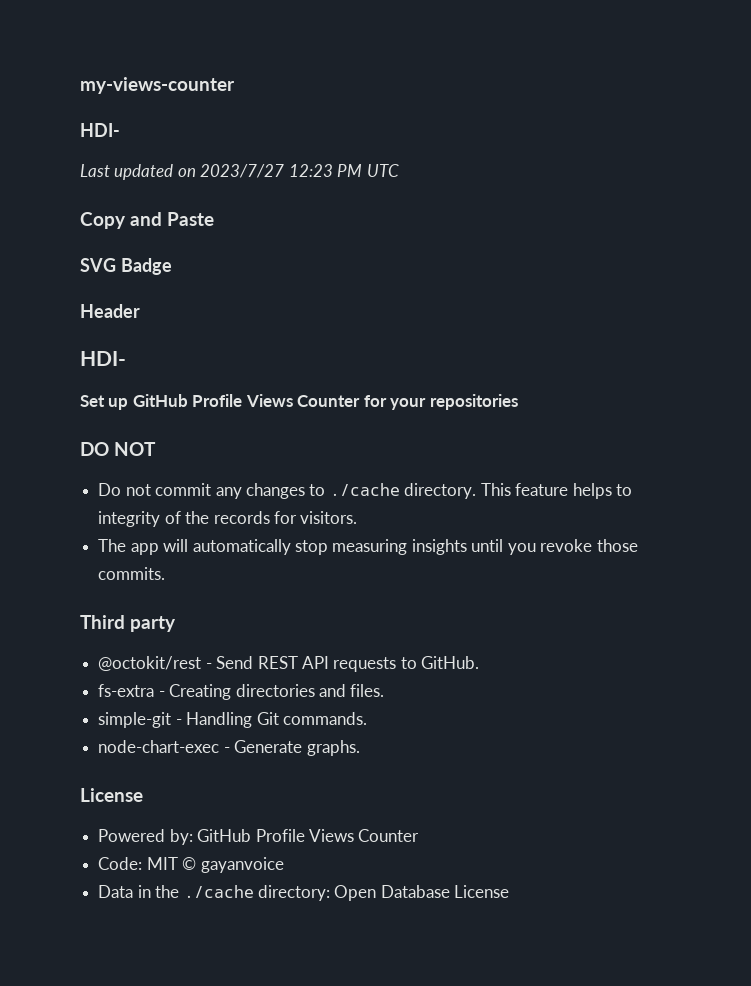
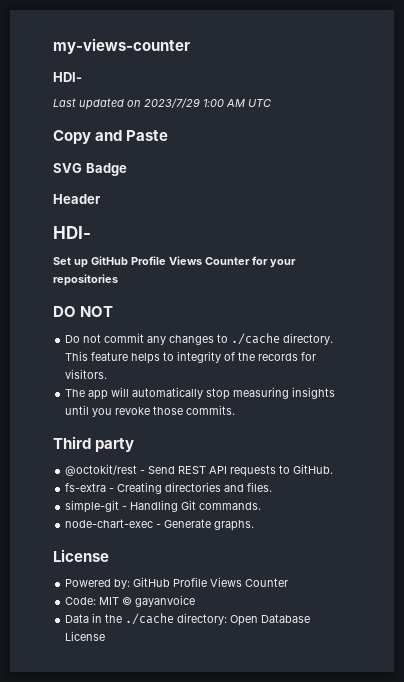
- Last updated on 2023/7/27 12:23 PM UTC
+ Last updated on 2023/7/29 1:00 AM UTC

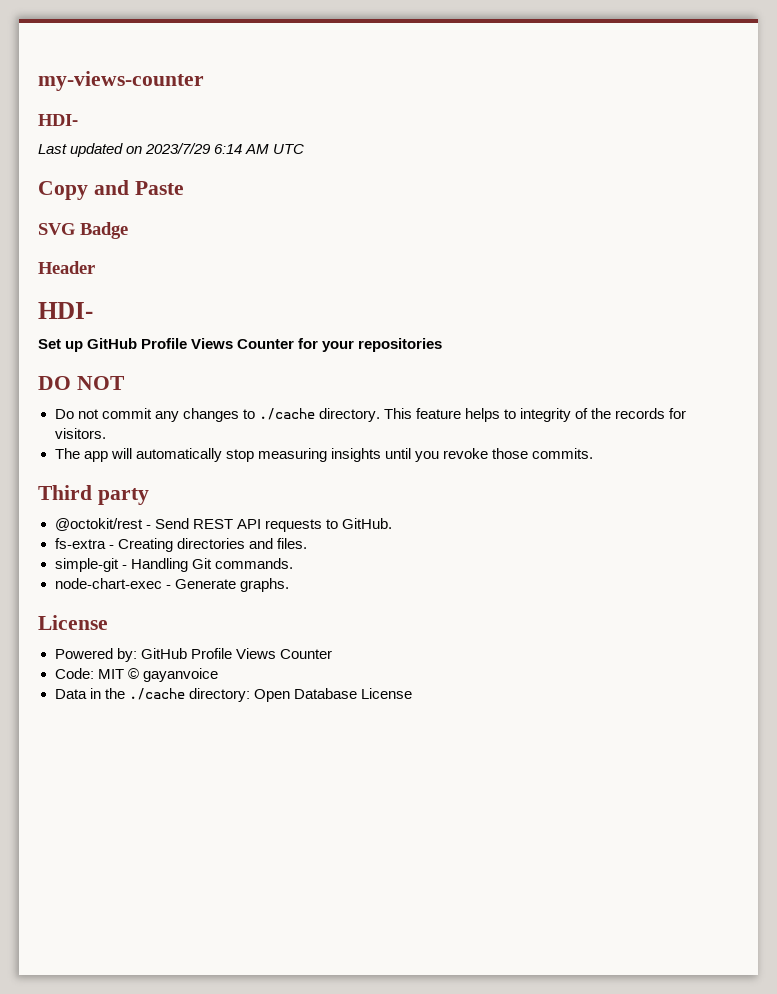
- Last updated on 2023/7/29 1:00 AM UTC
+ Last updated on 2023/7/29 6:14 AM UTC

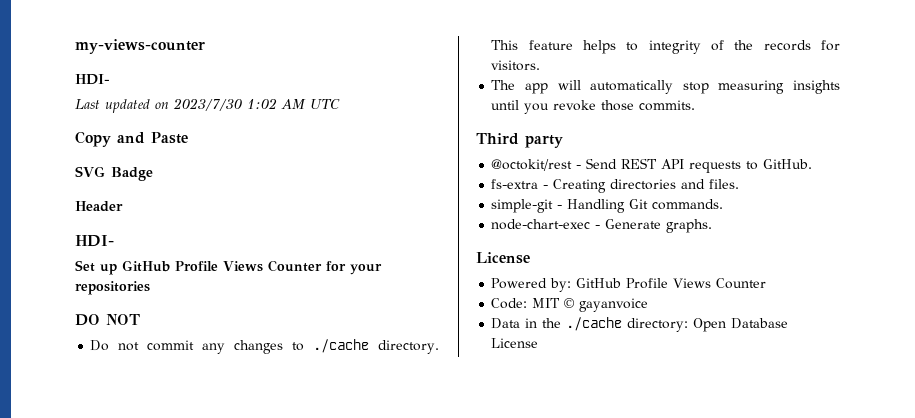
- Last updated on 2023/7/29 6:14 AM UTC
+ Last updated on 2023/7/30 1:02 AM UTC

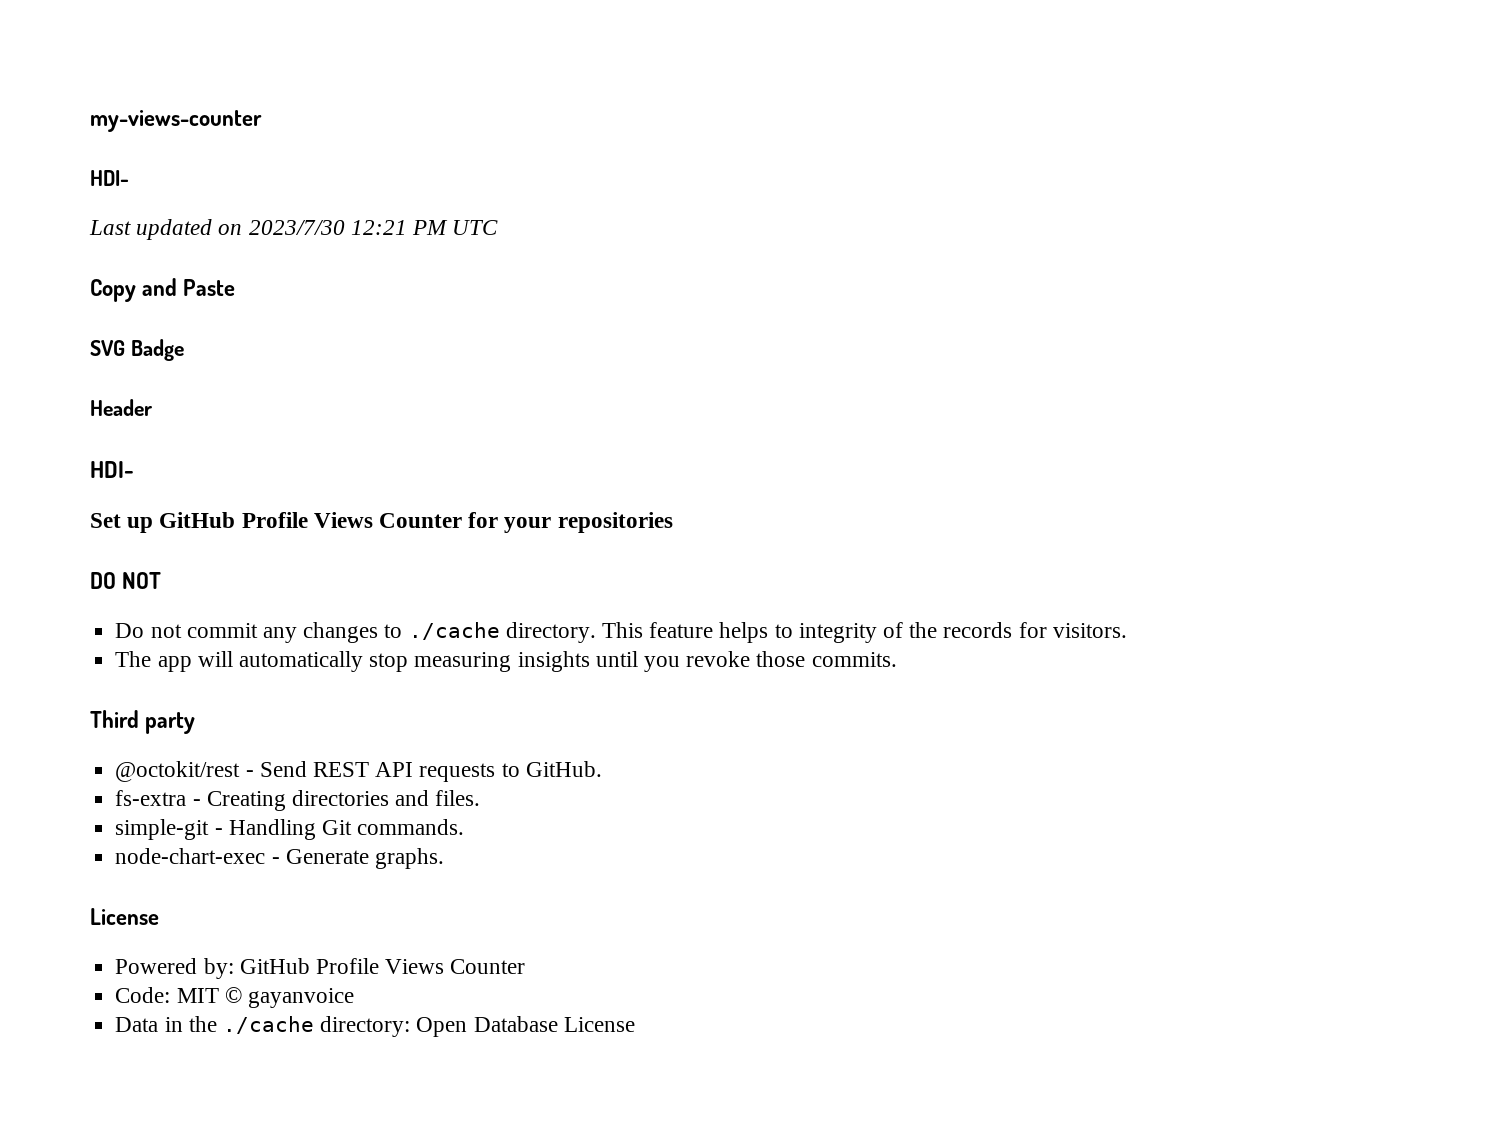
- Last updated on 2023/7/30 1:02 AM UTC
+ Last updated on 2023/7/30 12:21 PM UTC

